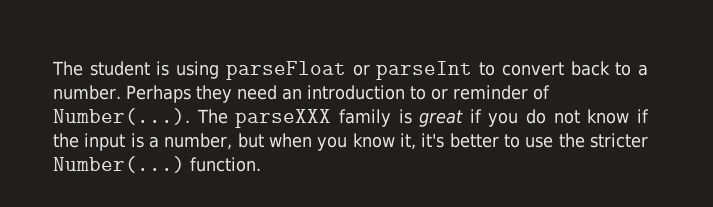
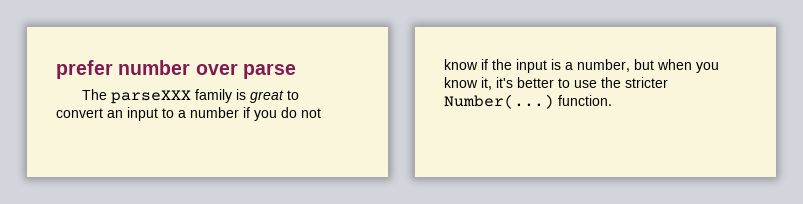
- The student is using parseFloat or parseInt to convert back to a number. Perhaps they need an introduction to or reminder of Number(...). The parseXXX family is great if you do not know if the input is a number, but when you know it, it's better to use the stricter Number(...) function.
+ prefer number over parse
+ The parseXXX family is great to convert an input to a number if you do not know if the input is a number, but when you know it, it's better to use the stricter Number(...) function.

